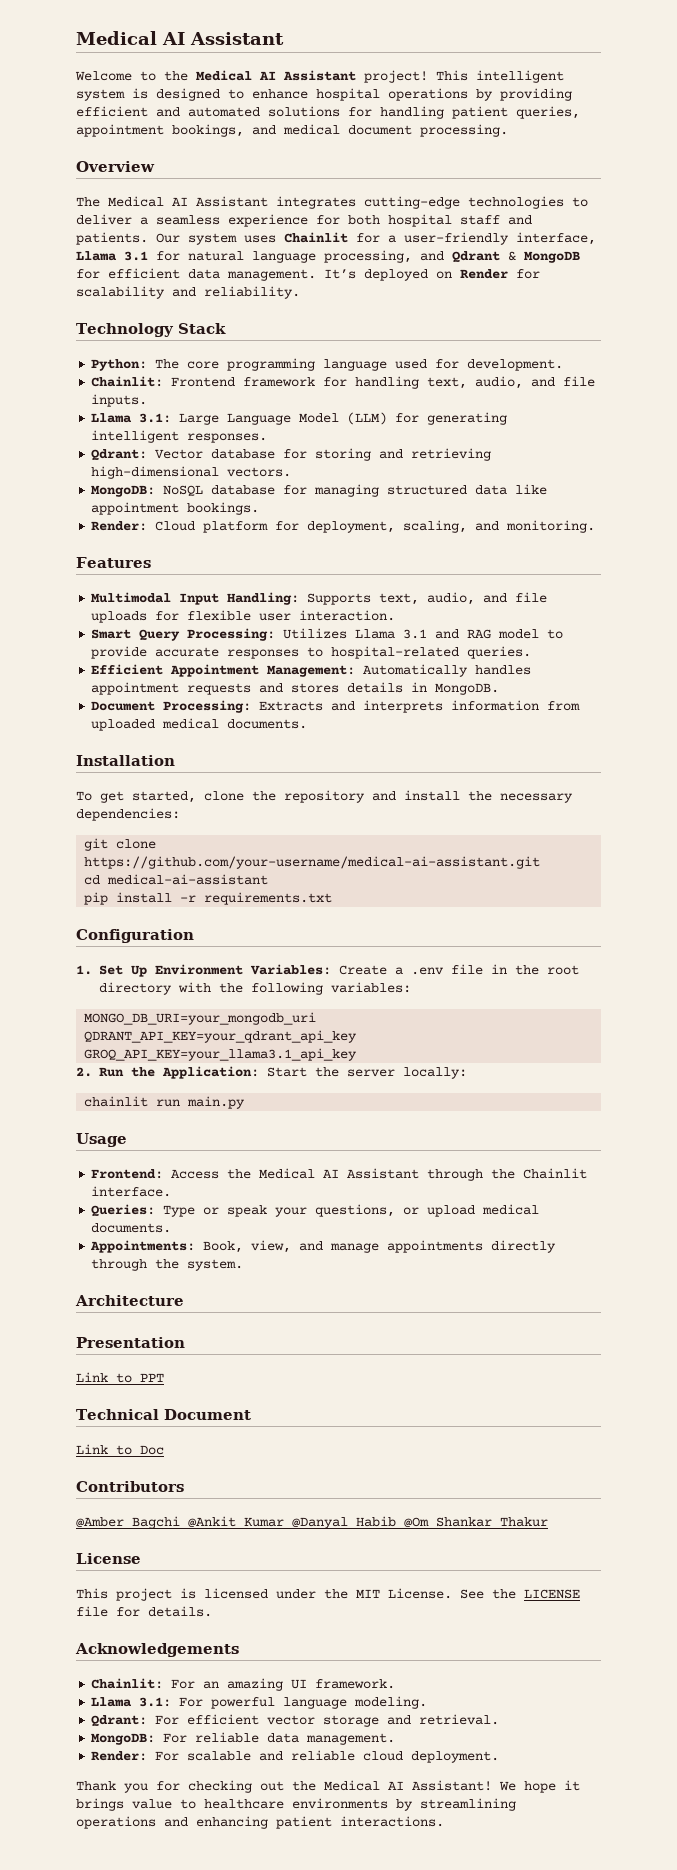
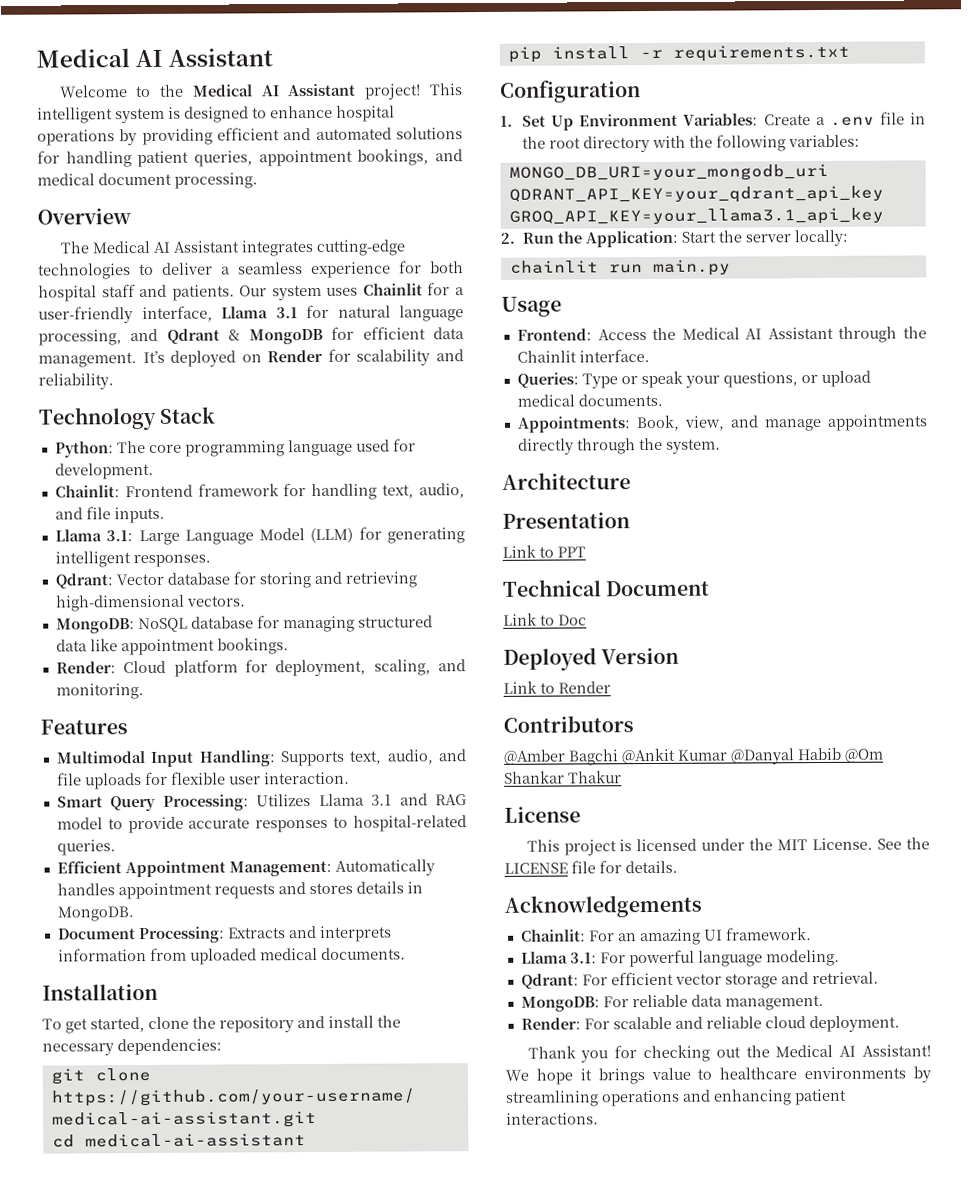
+ Deployed Version
+ Link to Render

